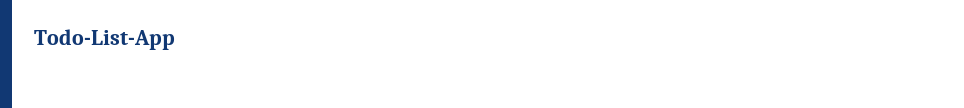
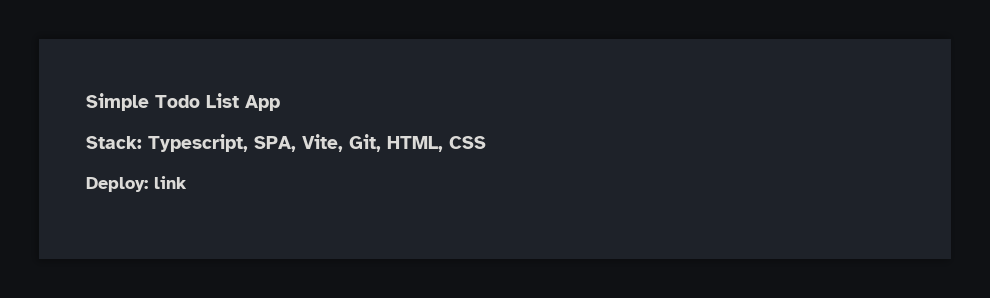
- Todo-List-App
+ Simple Todo List App
+ Stack: Typescript, SPA, Vite, Git, HTML, CSS
+ Deploy: link

